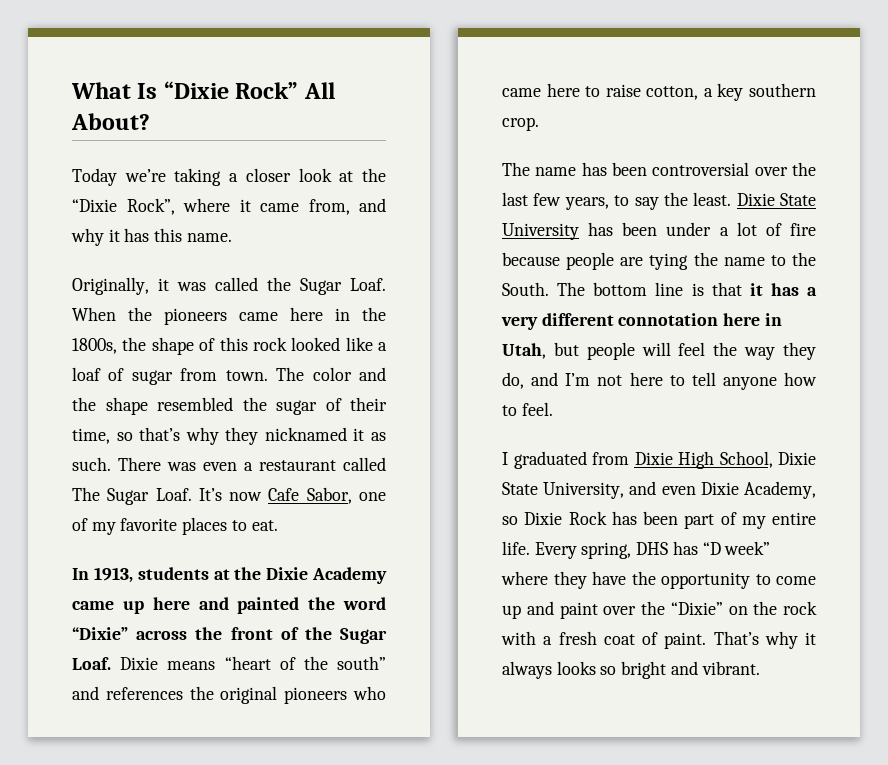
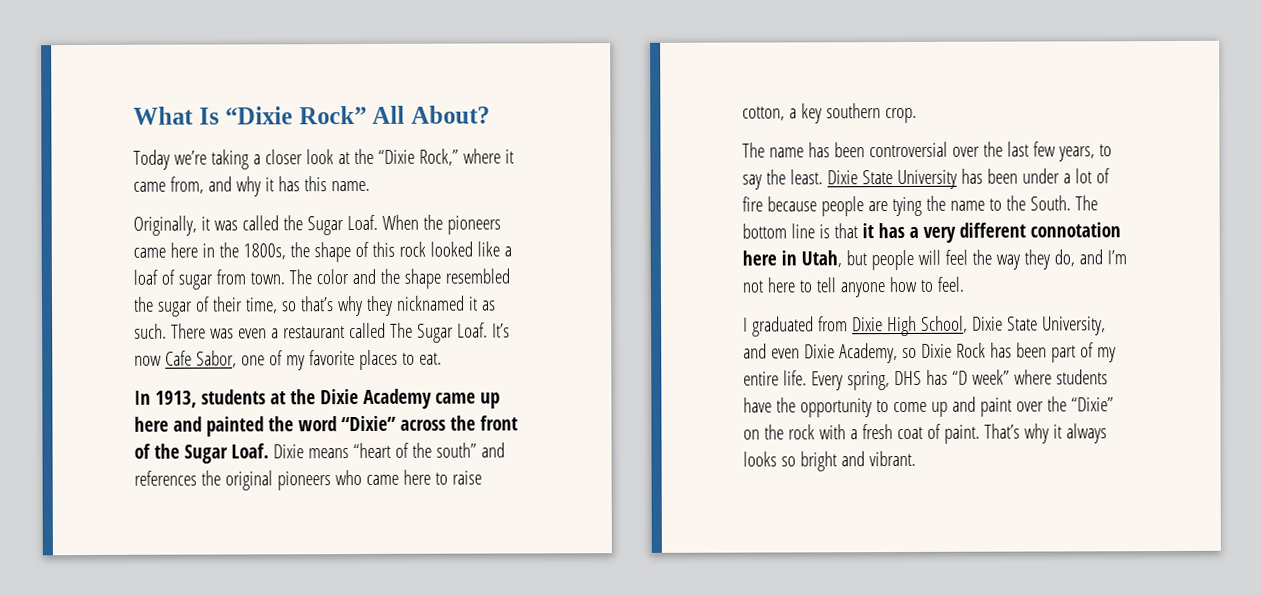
- Today we’re taking a closer look at the “Dixie Rock”, where it came from, and why it has this name.
+ Today we’re taking a closer look at the “Dixie Rock,” where it came from, and why it has this name.
- Every spring, DHS has “D week” where they have the opportunity to come up and paint over the “Dixie” on the rock with a fresh coat of paint.
+ Every spring, DHS has “D week” where students have the opportunity to come up and paint over the “Dixie” on the rock with a fresh coat of paint.

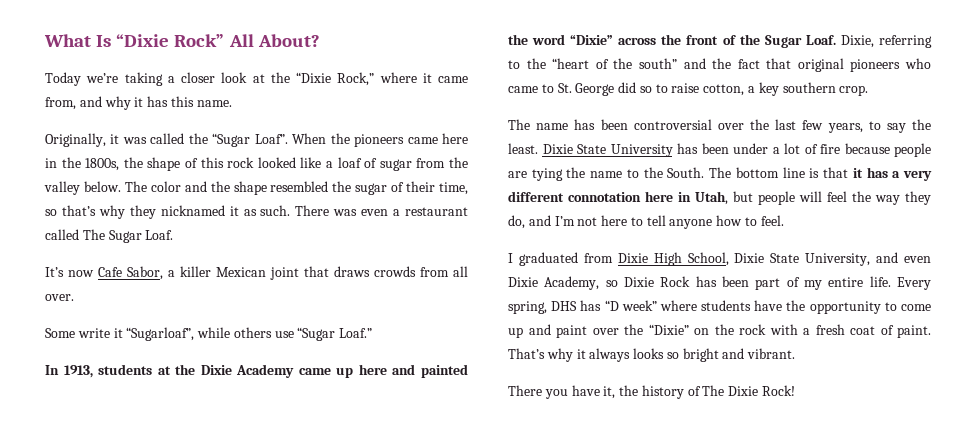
- Originally, it was called the Sugar Loaf.
+ Originally, it was called the “Sugar Loaf”.
- When the pioneers came here in the 1800s, the shape of this rock looked like a loaf of sugar from town.
+ When the pioneers came here in the 1800s, the shape of this rock looked like a loaf of sugar from the valley below.
- There was even a restaurant called The Sugar Loaf. It’s now Cafe Sabor, one of my favorite places to eat.
+ There was even a restaurant called The Sugar Loaf.
+ It’s now Cafe Sabor, a killer Mexican joint that draws crowds from all over.
+ Some write it “Sugarloaf”, while others use “Sugar Loaf.”
- Dixie means “heart of the south” and references the original pioneers who came here to raise cotton, a key southern crop.
+ Dixie, referring to the “heart of the south” and the fact that original pioneers who came to St. George did so to raise cotton, a key southern crop.
+ There you have it, the history of The Dixie Rock!

